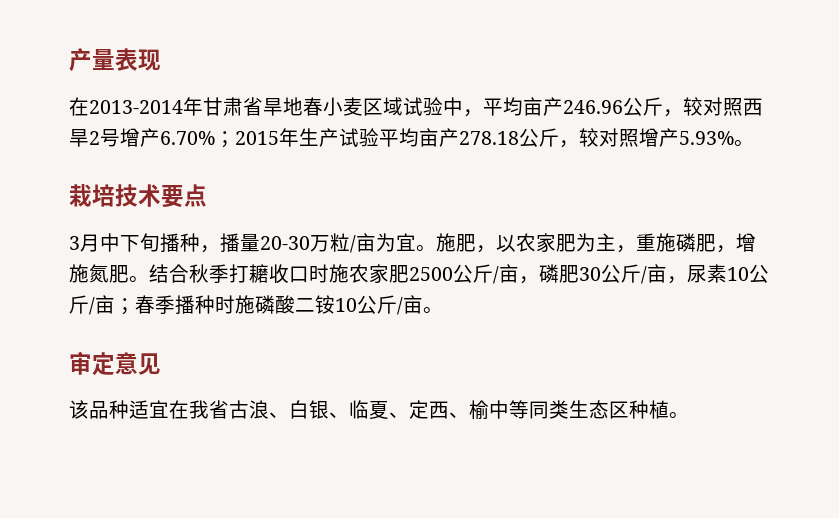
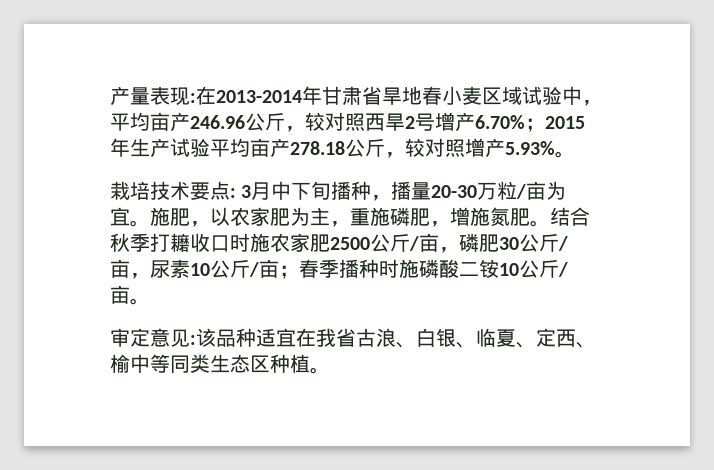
- 产量表现
- 在2013-2014年甘肃省旱地春小麦区域试验中，平均亩产246.96公斤，较对照西旱2号增产6.70%；2015年生产试验平均亩产278.18公斤，较对照增产5.93%。
+ 产量表现:在2013-2014年甘肃省旱地春小麦区域试验中，平均亩产246.96公斤，较对照西旱2号增产6.70%；2015年生产试验平均亩产278.18公斤，较对照增产5.93%。
- 栽培技术要点
- 3月中下旬播种，播量20-30万粒/亩为宜。
+ 栽培技术要点: 3月中下旬播种，播量20-30万粒/亩为宜。
- 审定意见
- 该品种适宜在我省古浪、白银、临夏、定西、榆中等同类生态区种植。
+ 审定意见:该品种适宜在我省古浪、白银、临夏、定西、榆中等同类生态区种植。

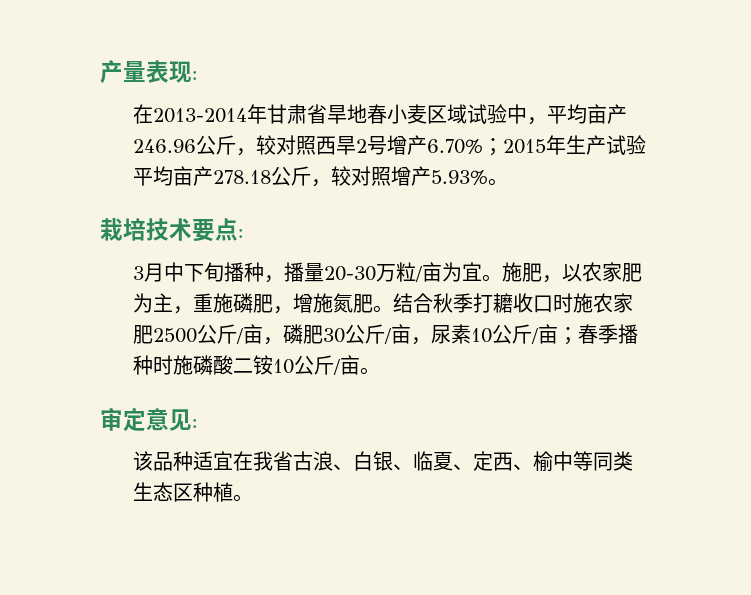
- 产量表现:在2013-2014年甘肃省旱地春小麦区域试验中，平均亩产246.96公斤，较对照西旱2号增产6.70%；2015年生产试验平均亩产278.18公斤，较对照增产5.93%。
+ 产量表现:
+ 在2013-2014年甘肃省旱地春小麦区域试验中，平均亩产246.96公斤，较对照西旱2号增产6.70%；2015年生产试验平均亩产278.18公斤，较对照增产5.93%。
- 栽培技术要点: 3月中下旬播种，播量20-30万粒/亩为宜。
+ 栽培技术要点:
+ 3月中下旬播种，播量20-30万粒/亩为宜。
- 审定意见:该品种适宜在我省古浪、白银、临夏、定西、榆中等同类生态区种植。
+ 审定意见:
+ 该品种适宜在我省古浪、白银、临夏、定西、榆中等同类生态区种植。

